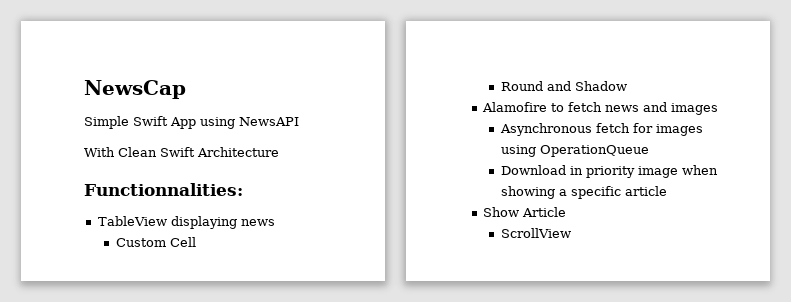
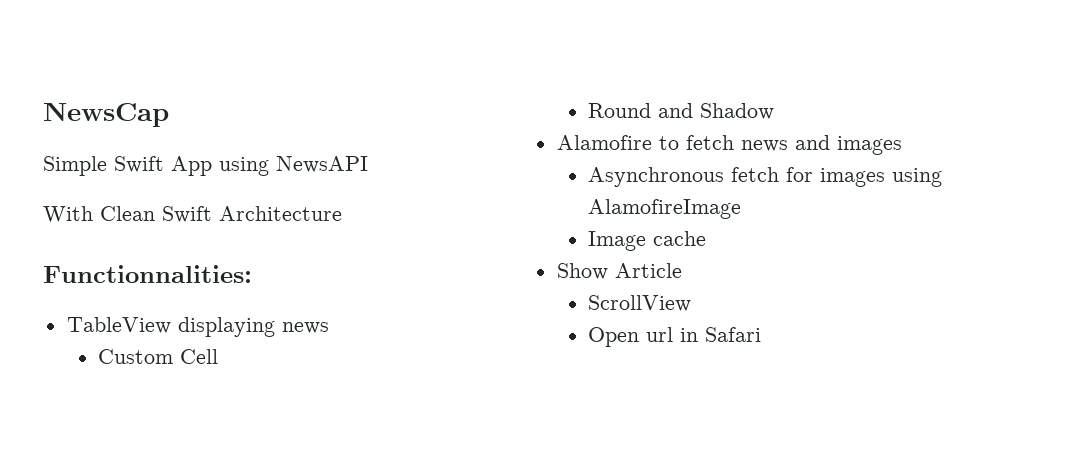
- Asynchronous fetch for images using OperationQueue
- Download in priority image when showing a specific article
+ Asynchronous fetch for images using AlamofireImage
+ Image cache
+ Open url in Safari

